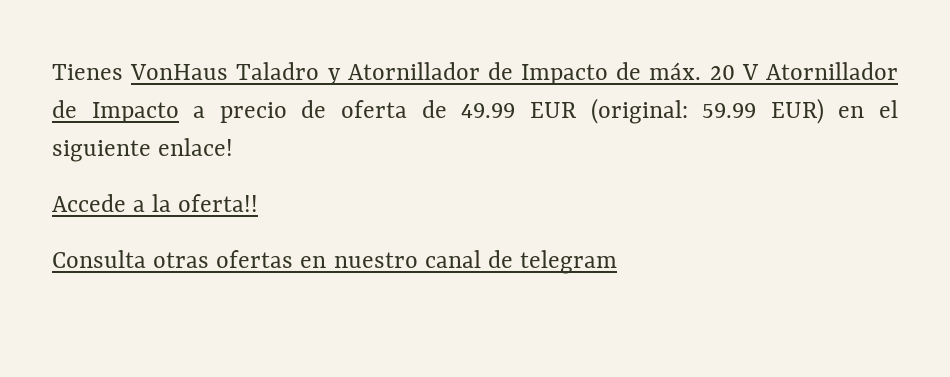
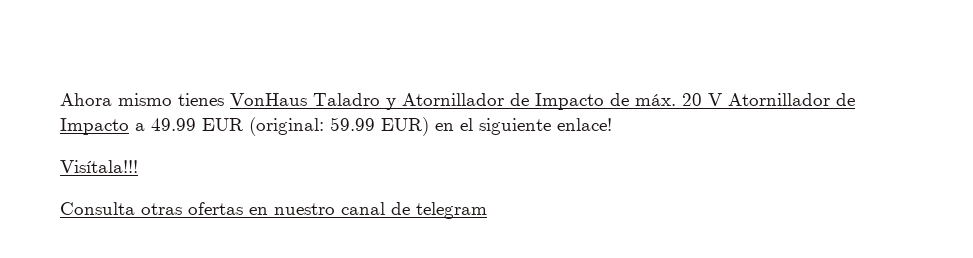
- Tienes VonHaus Taladro y Atornillador de Impacto de máx.
+ Ahora mismo tienes VonHaus Taladro y Atornillador de Impacto de máx.
- 20 V Atornillador de Impacto a precio de oferta de 49.99 EUR (original: 59.99 EUR) en el siguiente enlace!
+ 20 V Atornillador de Impacto a 49.99 EUR (original: 59.99 EUR) en el siguiente enlace!
- Accede a la oferta!!
+ Visítala!!!

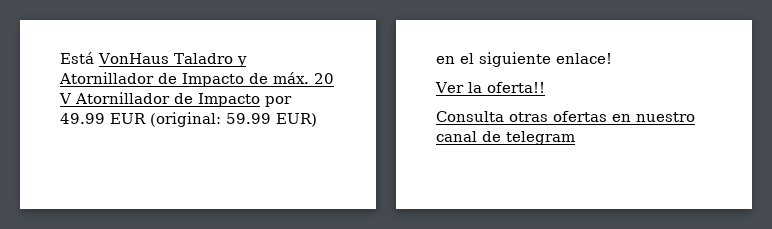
- Ahora mismo tienes VonHaus Taladro y Atornillador de Impacto de máx.
+ Está VonHaus Taladro y Atornillador de Impacto de máx.
- 20 V Atornillador de Impacto a 49.99 EUR (original: 59.99 EUR) en el siguiente enlace!
+ 20 V Atornillador de Impacto por 49.99 EUR (original: 59.99 EUR) en el siguiente enlace!
- Visítala!!!
+ Ver la oferta!!

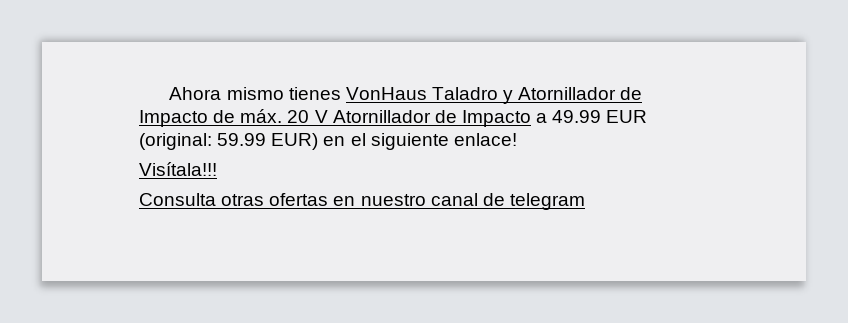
- Está VonHaus Taladro y Atornillador de Impacto de máx.
+ Ahora mismo tienes VonHaus Taladro y Atornillador de Impacto de máx.
- 20 V Atornillador de Impacto por 49.99 EUR (original: 59.99 EUR) en el siguiente enlace!
+ 20 V Atornillador de Impacto a 49.99 EUR (original: 59.99 EUR) en el siguiente enlace!
- Ver la oferta!!
+ Visítala!!!

